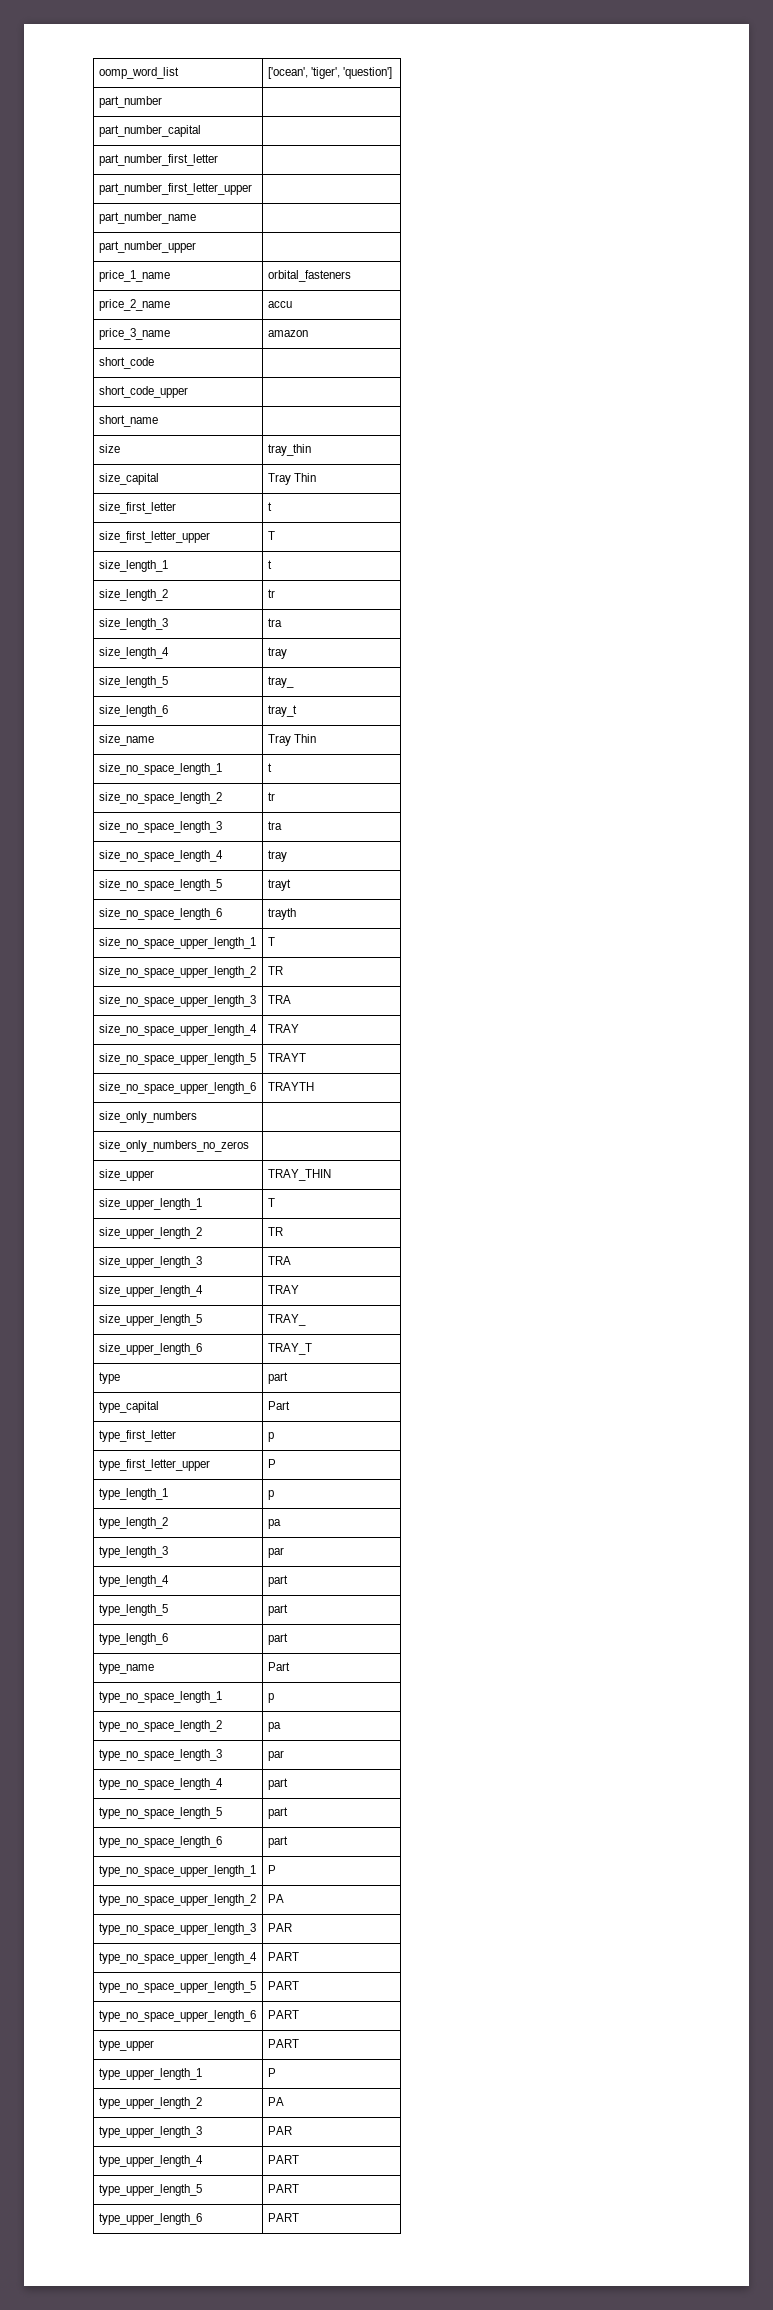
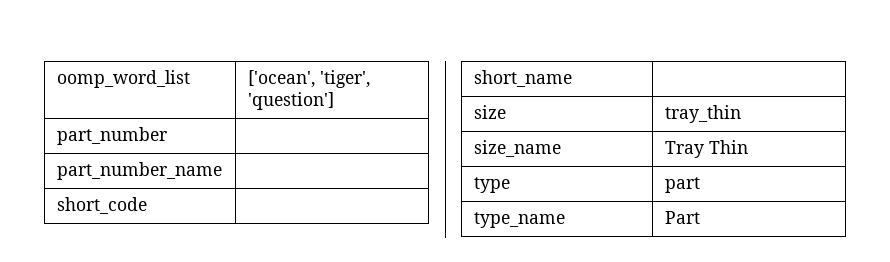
- part_number_capital |
- part_number_first_letter |
- part_number_first_letter_upper |
  part_number_name |
- part_number_upper |
- price_1_name | orbital_fasteners
- price_2_name | accu
- price_3_name | amazon
- short_code_upper |
- size_capital | Tray Thin
- size_first_letter | t
- size_first_letter_upper | T
- size_length_1 | t
- size_length_2 | tr
- size_length_3 | tra
- size_length_4 | tray
- size_length_5 | tray_
- size_length_6 | tray_t
  size_name | Tray Thin
- size_no_space_length_1 | t
- size_no_space_length_2 | tr
- size_no_space_length_3 | tra
- size_no_space_length_4 | tray
- size_no_space_length_5 | trayt
- size_no_space_length_6 | trayth
- size_no_space_upper_length_1 | T
- size_no_space_upper_length_2 | TR
- size_no_space_upper_length_3 | TRA
- size_no_space_upper_length_4 | TRAY
- size_no_space_upper_length_5 | TRAYT
- size_no_space_upper_length_6 | TRAYTH
- size_only_numbers |
- size_only_numbers_no_zeros |
- size_upper | TRAY_THIN
- size_upper_length_1 | T
- size_upper_length_2 | TR
- size_upper_length_3 | TRA
- size_upper_length_4 | TRAY
- size_upper_length_5 | TRAY_
- size_upper_length_6 | TRAY_T
  type | part
- type_capital | Part
- type_first_letter | p
- type_first_letter_upper | P
- type_length_1 | p
- type_length_2 | pa
- type_length_3 | par
- type_length_4 | part
- type_length_5 | part
- type_length_6 | part
  type_name | Part
- type_no_space_length_1 | p
- type_no_space_length_2 | pa
- type_no_space_length_3 | par
- type_no_space_length_4 | part
- type_no_space_length_5 | part
- type_no_space_length_6 | part
- type_no_space_upper_length_1 | P
- type_no_space_upper_length_2 | PA
- type_no_space_upper_length_3 | PAR
- type_no_space_upper_length_4 | PART
- type_no_space_upper_length_5 | PART
- type_no_space_upper_length_6 | PART
- type_upper | PART
- type_upper_length_1 | P
- type_upper_length_2 | PA
- type_upper_length_3 | PAR
- type_upper_length_4 | PART
- type_upper_length_5 | PART
- type_upper_length_6 | PART

